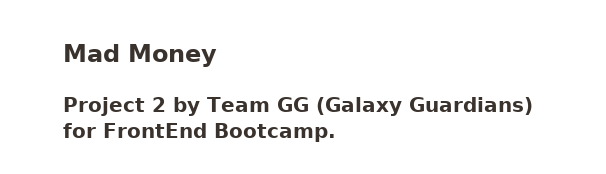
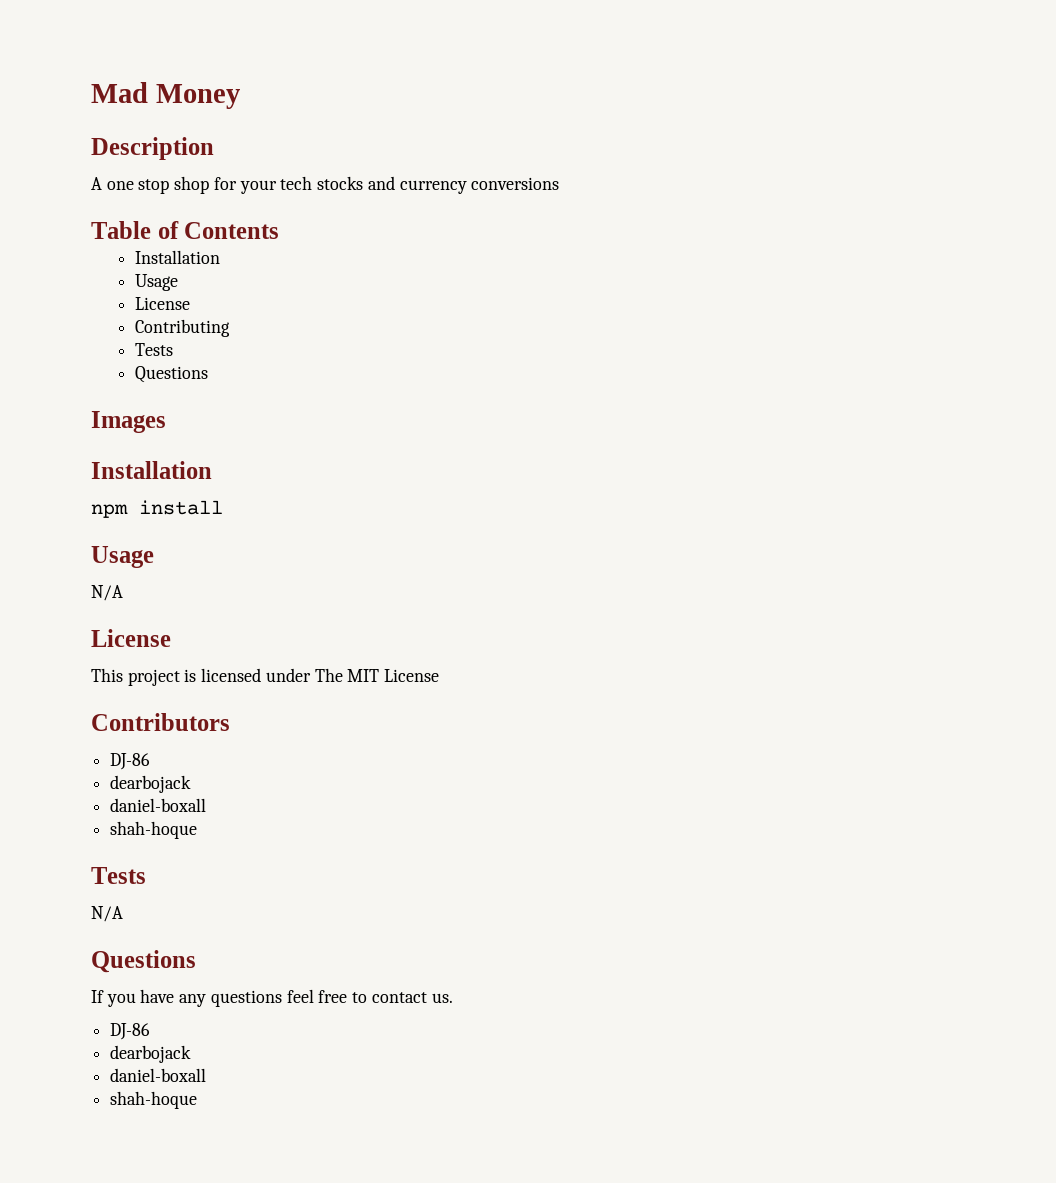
- Project 2 by Team GG (Galaxy Guardians) for FrontEnd Bootcamp.
+ Description
+ A one stop shop for your tech stocks and currency conversions
+ Table of Contents
+ Installation
+ Usage
+ License
+ Contributing
+ Tests
+ Questions
+ Images
+ Installation
+ npm install
+ Usage
+ N/A
+ License
+ This project is licensed under The MIT License
+ Contributors
+ DJ-86
+ dearbojack
+ daniel-boxall
+ shah-hoque
+ Tests
+ N/A
+ Questions
+ If you have any questions feel free to contact us.
+ DJ-86
+ dearbojack
+ daniel-boxall
+ shah-hoque

